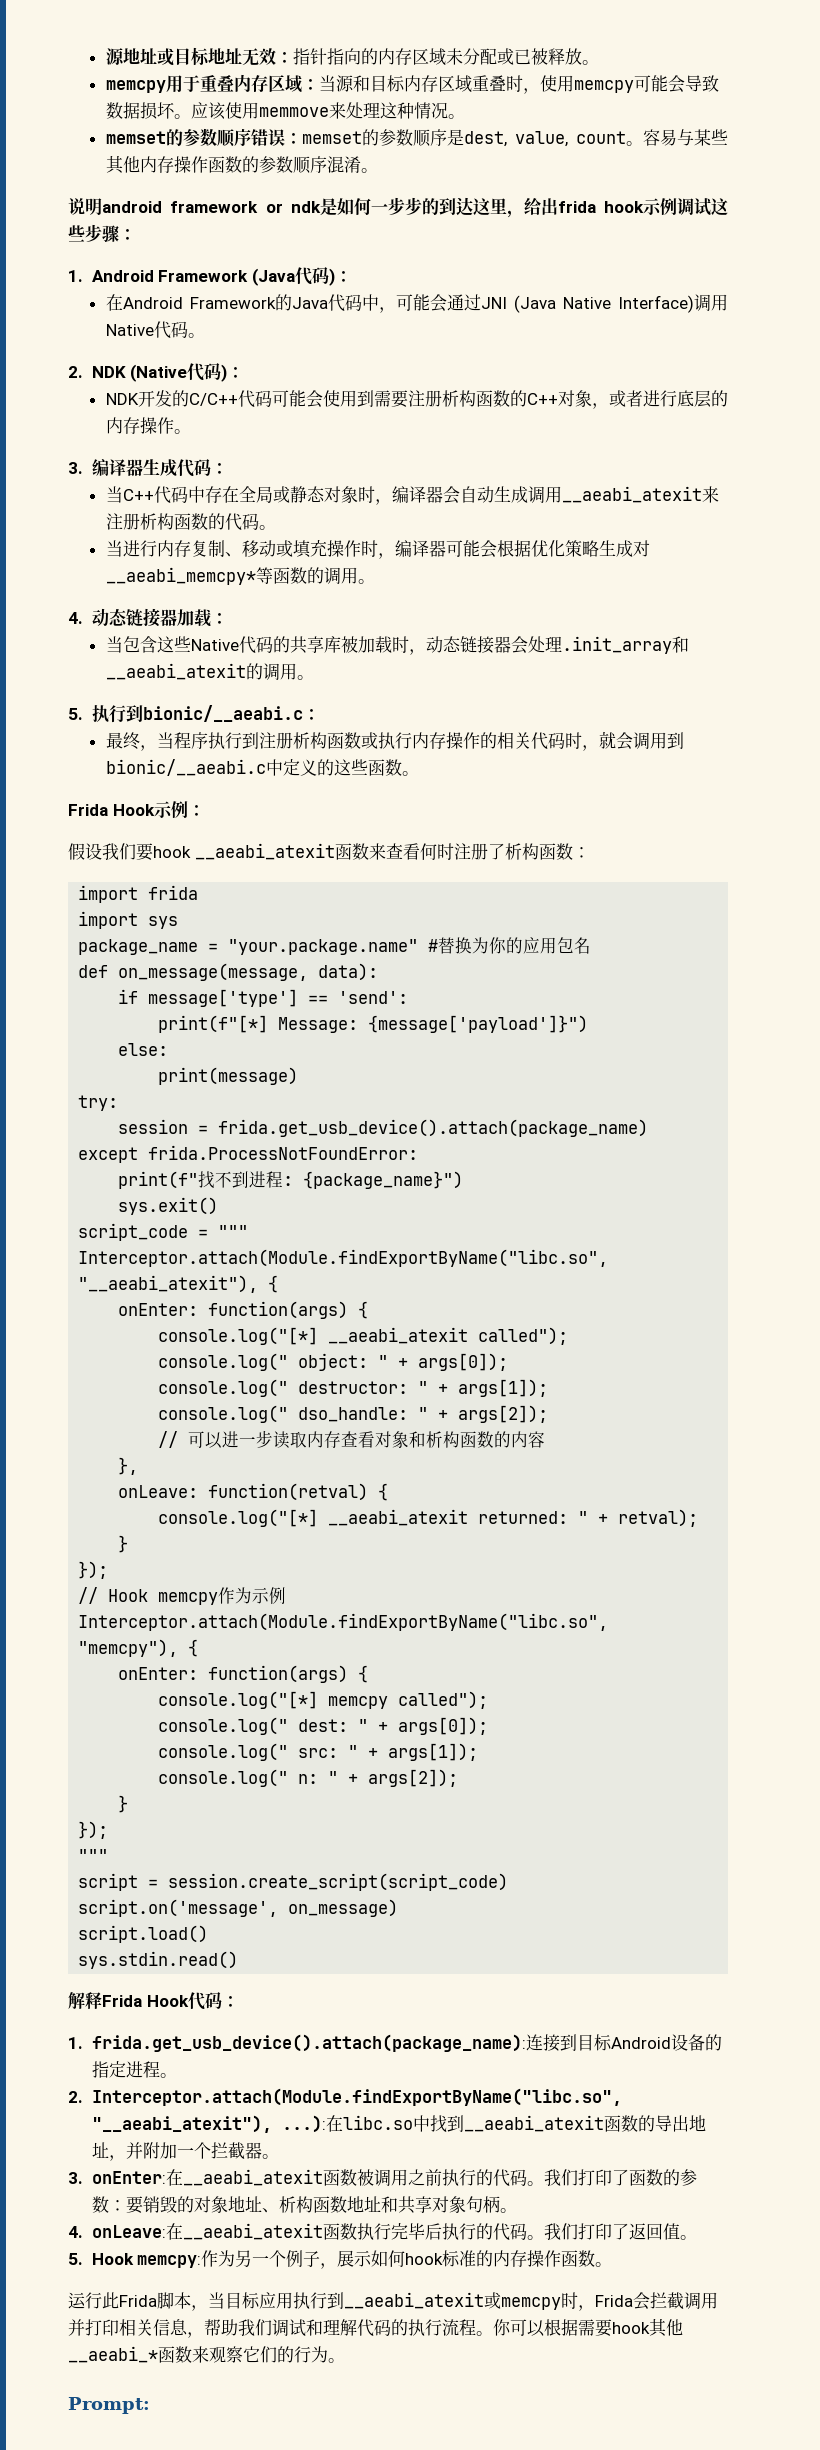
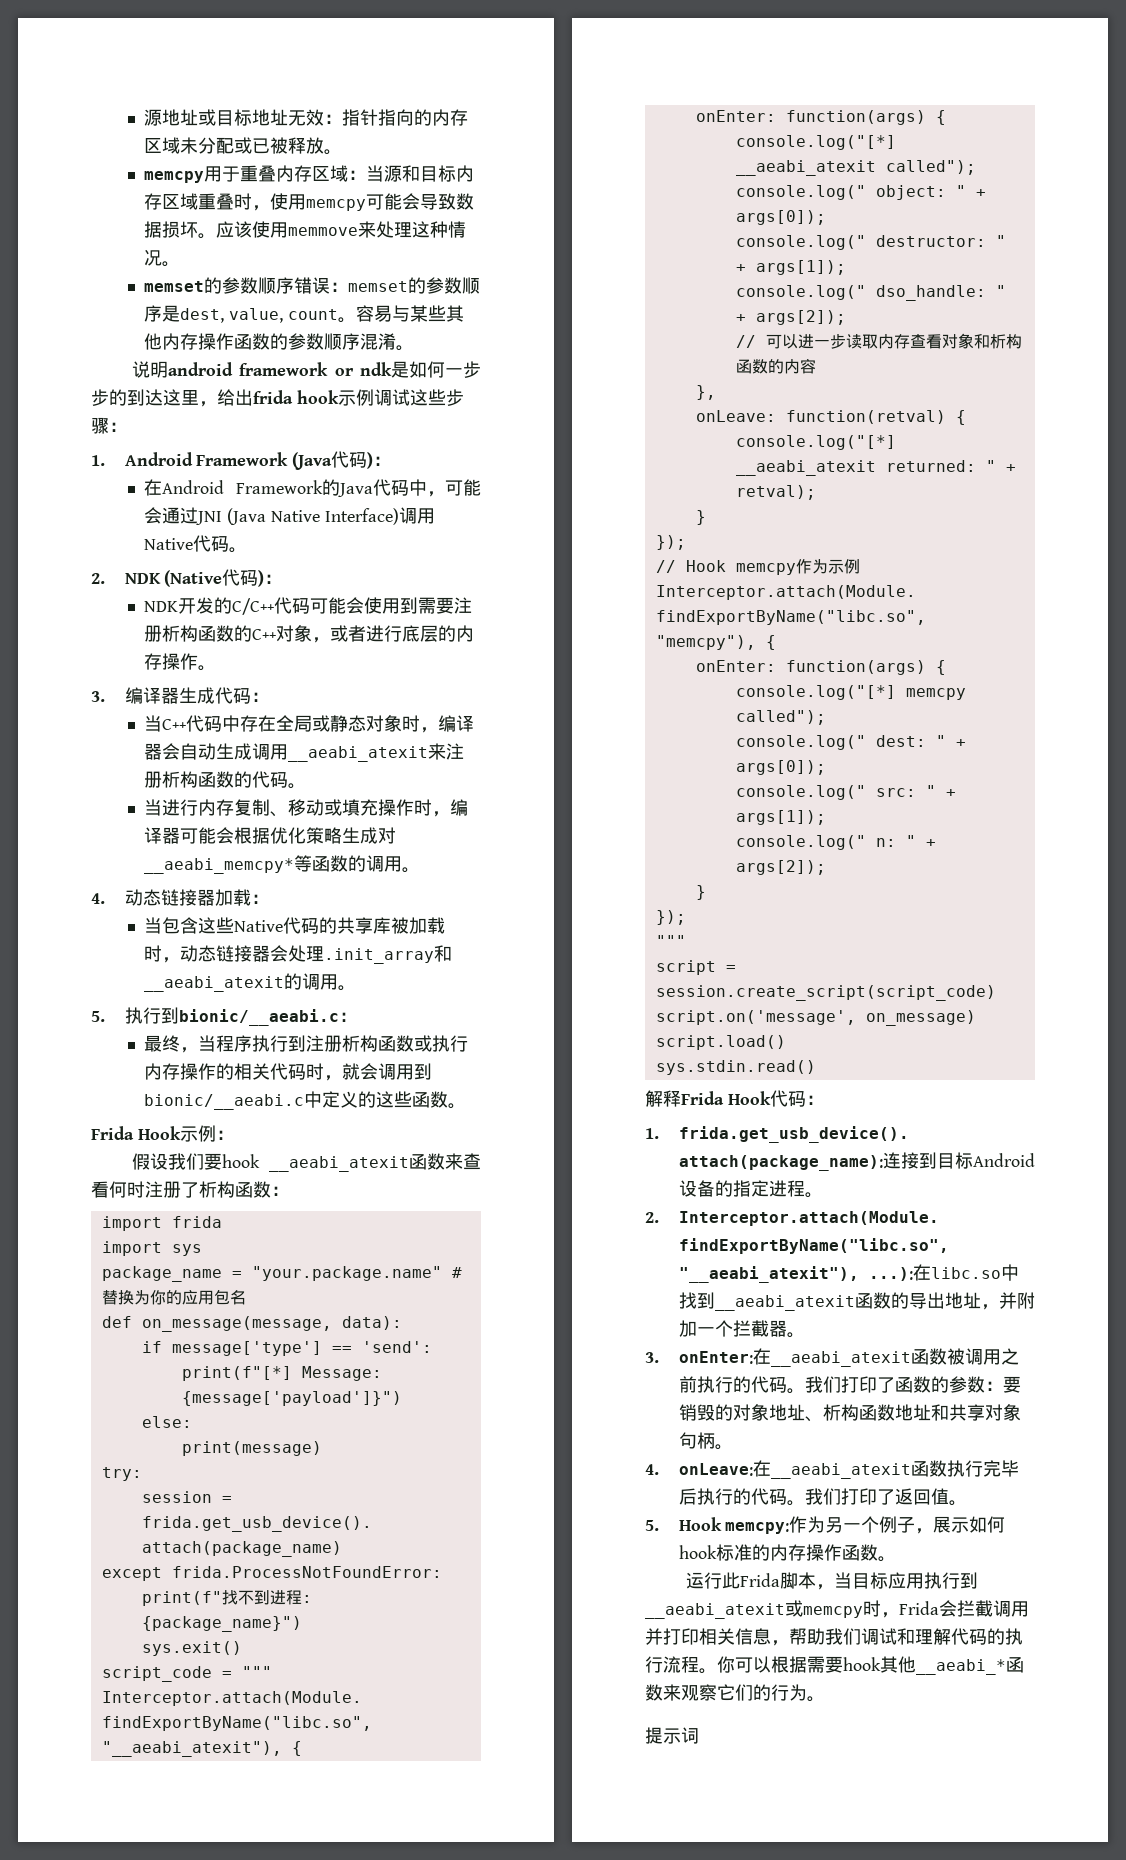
- Prompt:
+ 提示词

